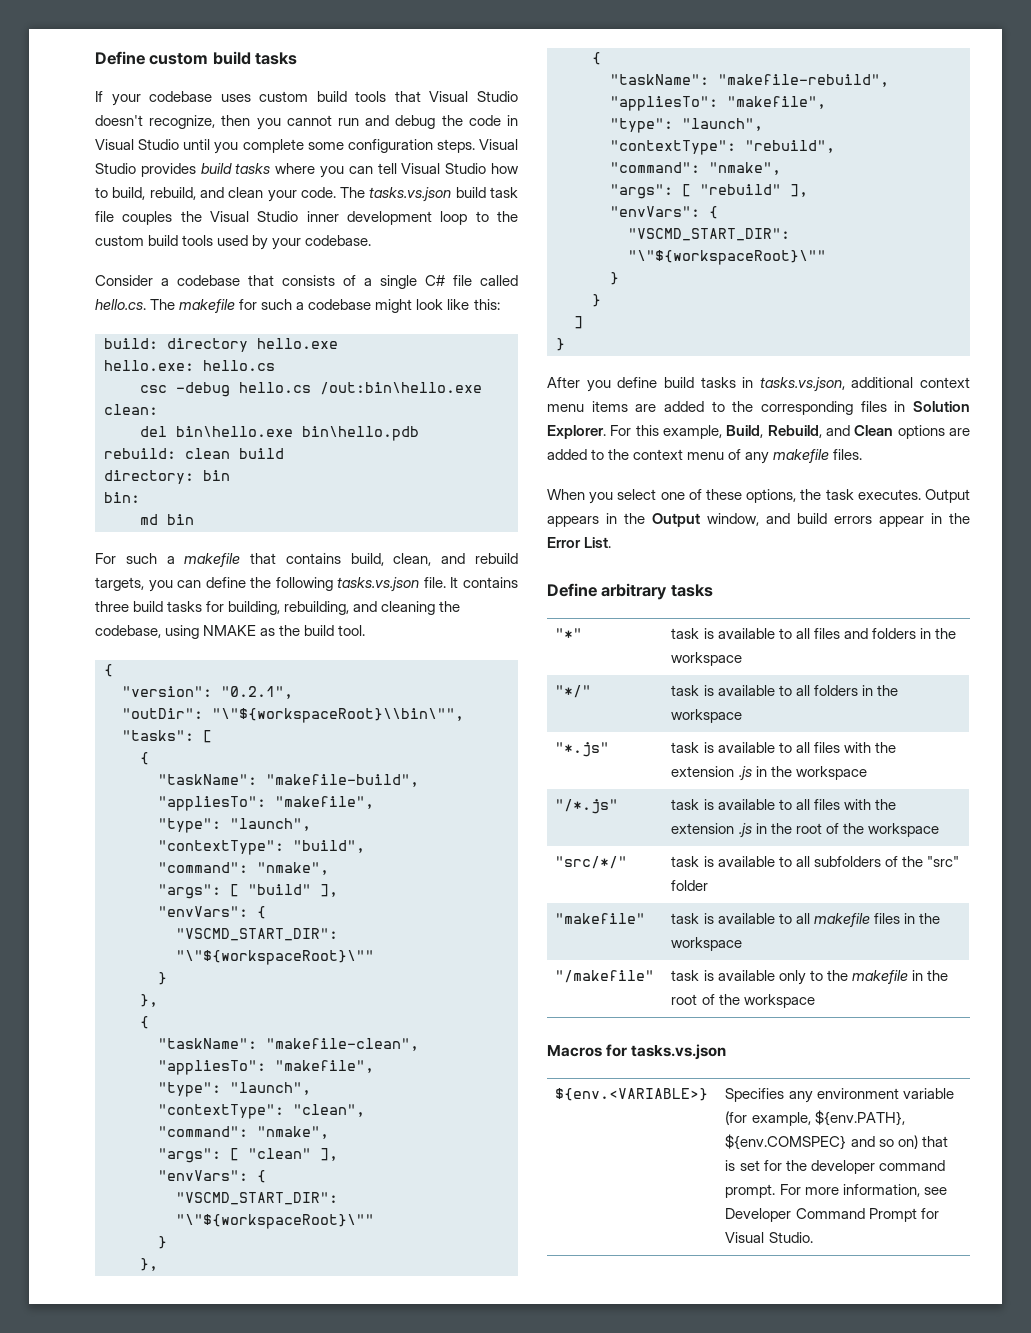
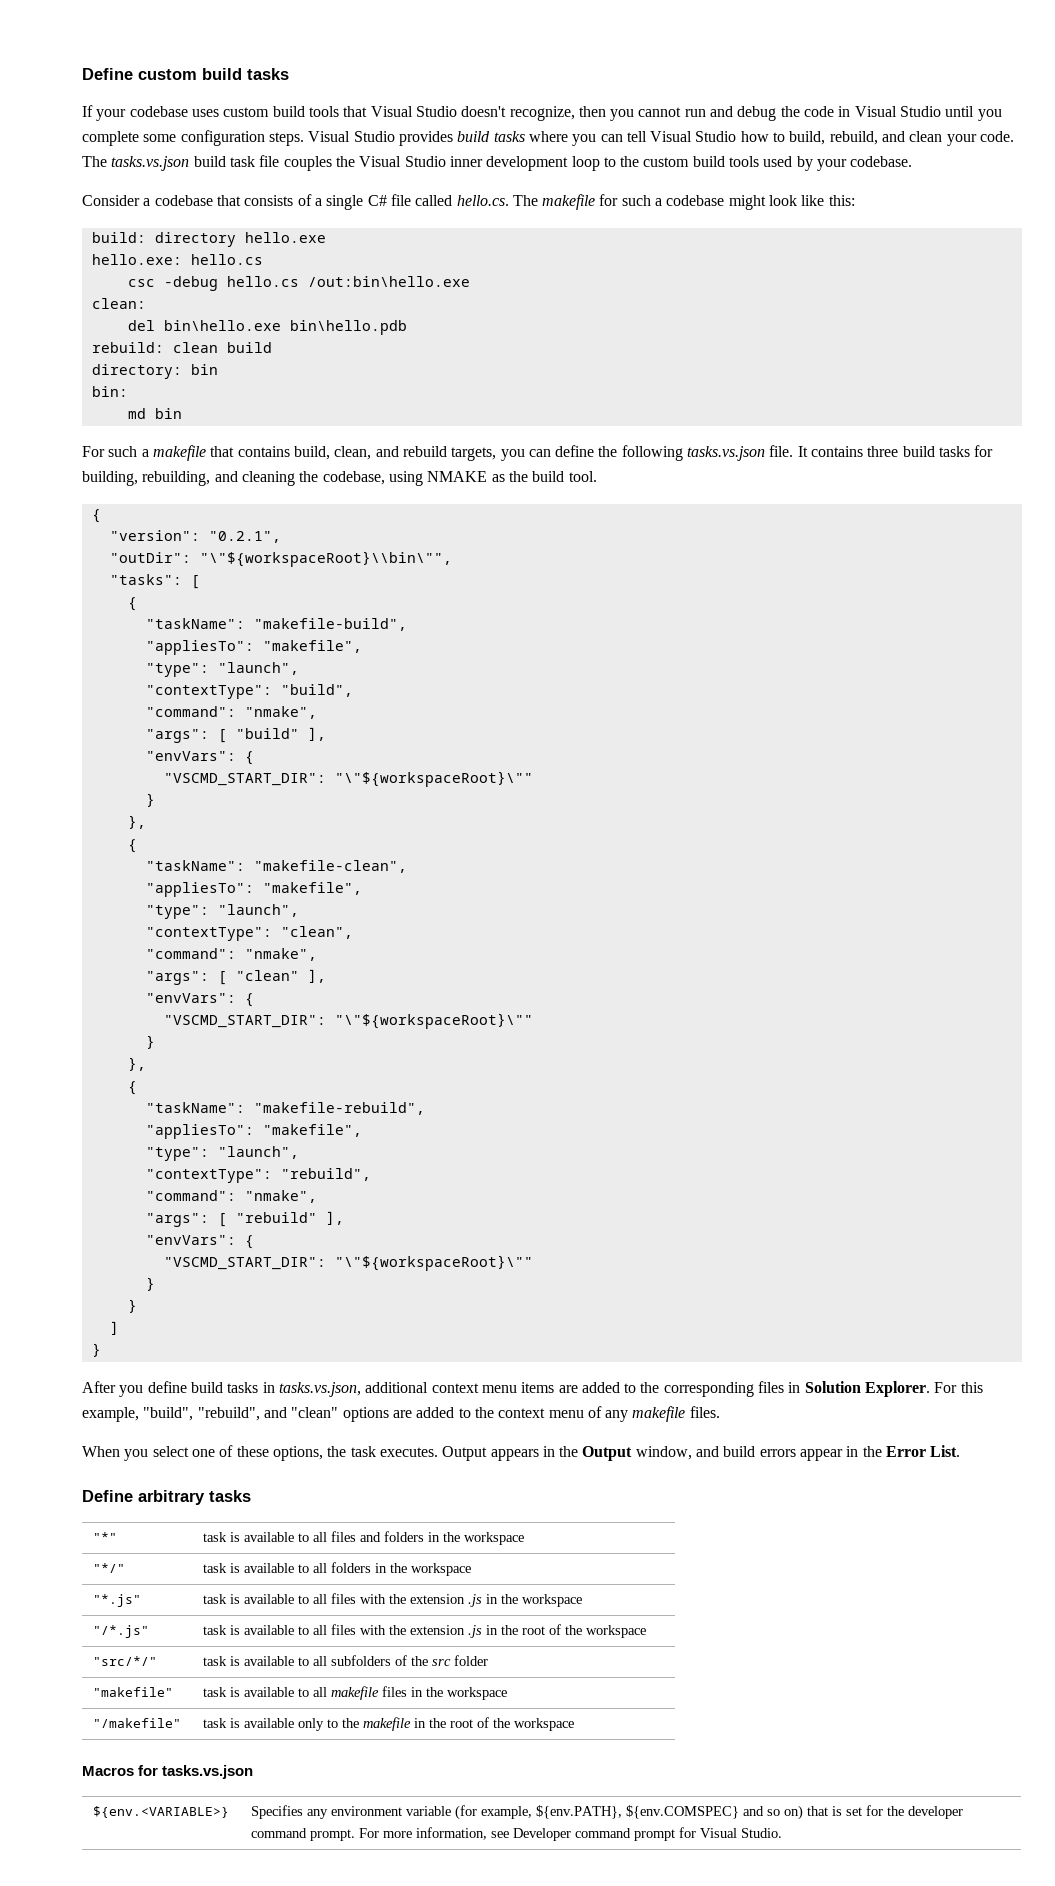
- For this example, Build, Rebuild, and Clean options are added to the context menu of any makefile files.
+ For this example, "build", "rebuild", and "clean" options are added to the context menu of any makefile files.
- "src/*/" | task is available to all subfolders of the "src" folder
+ "src/*/" | task is available to all subfolders of the src folder
- ${env.<VARIABLE>} | Specifies any environment variable (for example, ${env.PATH}, ${env.COMSPEC} and so on) that is set for the developer command prompt. For more information, see Developer Command Prompt for Visual Studio.
+ ${env.<VARIABLE>} | Specifies any environment variable (for example, ${env.PATH}, ${env.COMSPEC} and so on) that is set for the developer command prompt. For more information, see Developer command prompt for Visual Studio.

